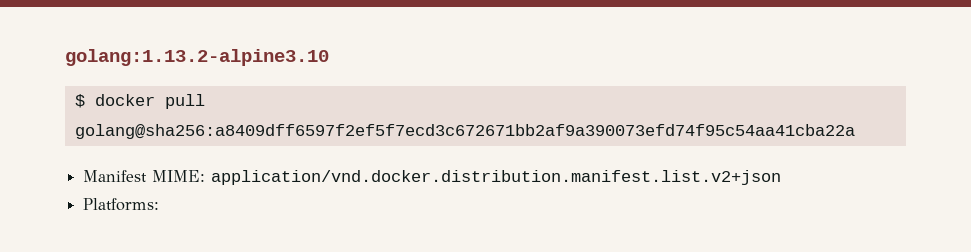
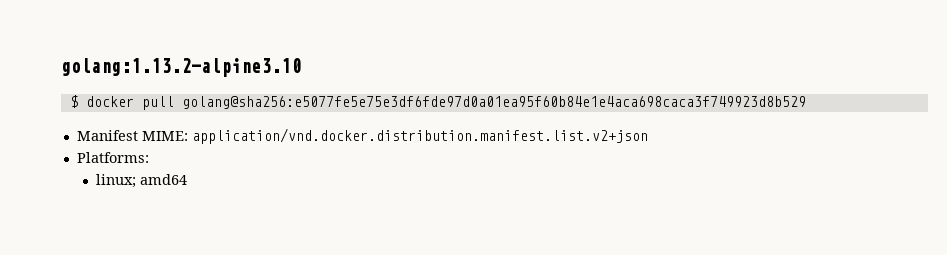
- $ docker pull golang@sha256:a8409dff6597f2ef5f7ecd3c672671bb2af9a390073efd74f95c54aa41cba22a
+ $ docker pull golang@sha256:e5077fe5e75e3df6fde97d0a01ea95f60b84e1e4aca698caca3f749923d8b529
+ linux; amd64

